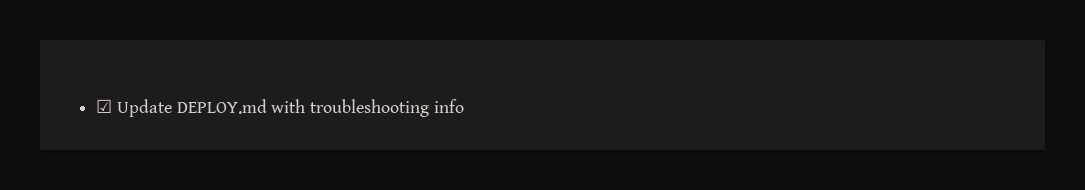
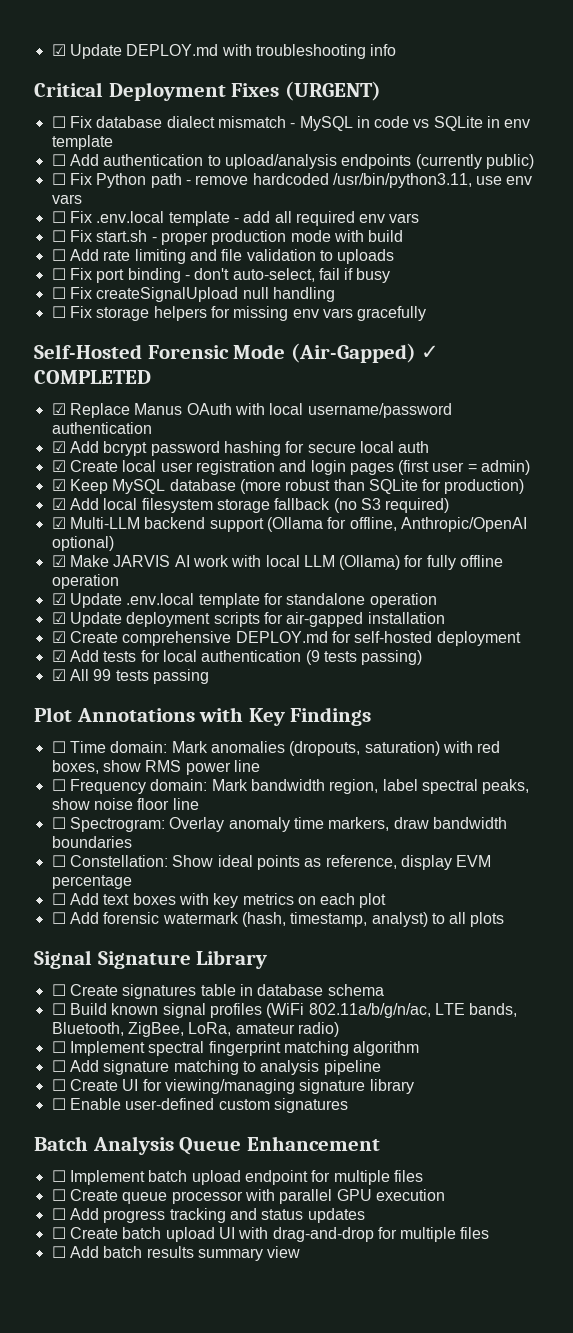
+ Critical Deployment Fixes (URGENT)
+ ☐ Fix database dialect mismatch - MySQL in code vs SQLite in env template
+ ☐ Add authentication to upload/analysis endpoints (currently public)
+ ☐ Fix Python path - remove hardcoded /usr/bin/python3.11, use env vars
+ ☐ Fix .env.local template - add all required env vars
+ ☐ Fix start.sh - proper production mode with build
+ ☐ Add rate limiting and file validation to uploads
+ ☐ Fix port binding - don't auto-select, fail if busy
+ ☐ Fix createSignalUpload null handling
+ ☐ Fix storage helpers for missing env vars gracefully
+ Self-Hosted Forensic Mode (Air-Gapped) ✓ COMPLETED
+ ☑ Replace Manus OAuth with local username/password authentication
+ ☑ Add bcrypt password hashing for secure local auth
+ ☑ Create local user registration and login pages (first user = admin)
+ ☑ Keep MySQL database (more robust than SQLite for production)
+ ☑ Add local filesystem storage fallback (no S3 required)
+ ☑ Multi-LLM backend support (Ollama for offline, Anthropic/OpenAI optional)
+ ☑ Make JARVIS AI work with local LLM (Ollama) for fully offline operation
+ ☑ Update .env.local template for standalone operation
+ ☑ Update deployment scripts for air-gapped installation
+ ☑ Create comprehensive DEPLOY.md for self-hosted deployment
+ ☑ Add tests for local authentication (9 tests passing)
+ ☑ All 99 tests passing
+ Plot Annotations with Key Findings
+ ☐ Time domain: Mark anomalies (dropouts, saturation) with red boxes, show RMS power line
+ ☐ Frequency domain: Mark bandwidth region, label spectral peaks, show noise floor line
+ ☐ Spectrogram: Overlay anomaly time markers, draw bandwidth boundaries
+ ☐ Constellation: Show ideal points as reference, display EVM percentage
+ ☐ Add text boxes with key metrics on each plot
+ ☐ Add forensic watermark (hash, timestamp, analyst) to all plots
+ Signal Signature Library
+ ☐ Create signatures table in database schema
+ ☐ Build known signal profiles (WiFi 802.11a/b/g/n/ac, LTE bands, Bluetooth, ZigBee, LoRa, amateur radio)
+ ☐ Implement spectral fingerprint matching algorithm
+ ☐ Add signature matching to analysis pipeline
+ ☐ Create UI for viewing/managing signature library
+ ☐ Enable user-defined custom signatures
+ Batch Analysis Queue Enhancement
+ ☐ Implement batch upload endpoint for multiple files
+ ☐ Create queue processor with parallel GPU execution
+ ☐ Add progress tracking and status updates
+ ☐ Create batch upload UI with drag-and-drop for multiple files
+ ☐ Add batch results summary view

